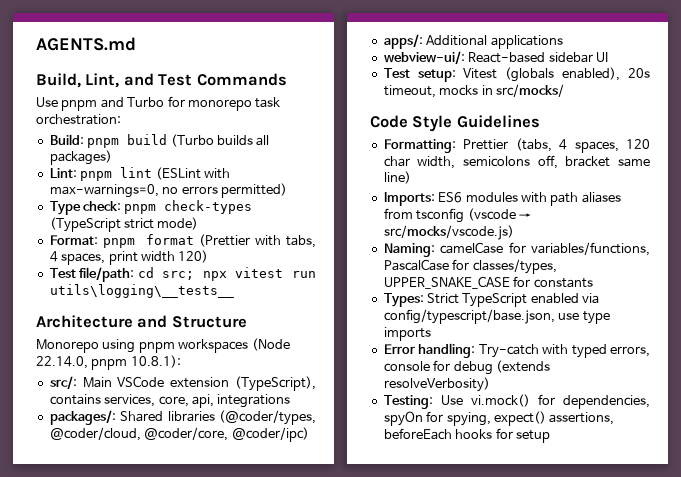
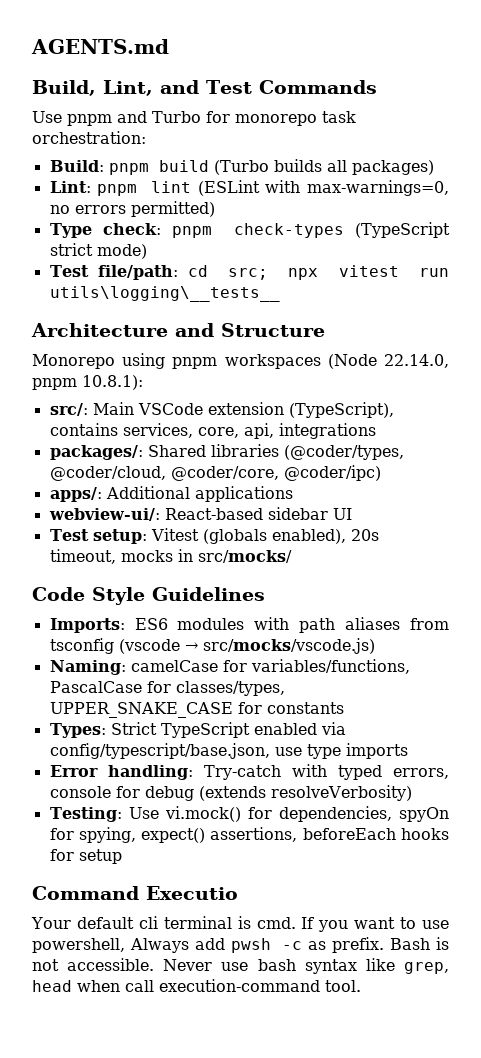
- Format: pnpm format (Prettier with tabs, 4 spaces, print width 120)
- Formatting: Prettier (tabs, 4 spaces, 120 char width, semicolons off, bracket same line)
+ Command Executio
+ Your default cli terminal is cmd. If you want to use powershell, Always add pwsh -c as prefix. Bash is not accessible. Never use bash syntax like grep, head when call execution-command tool.

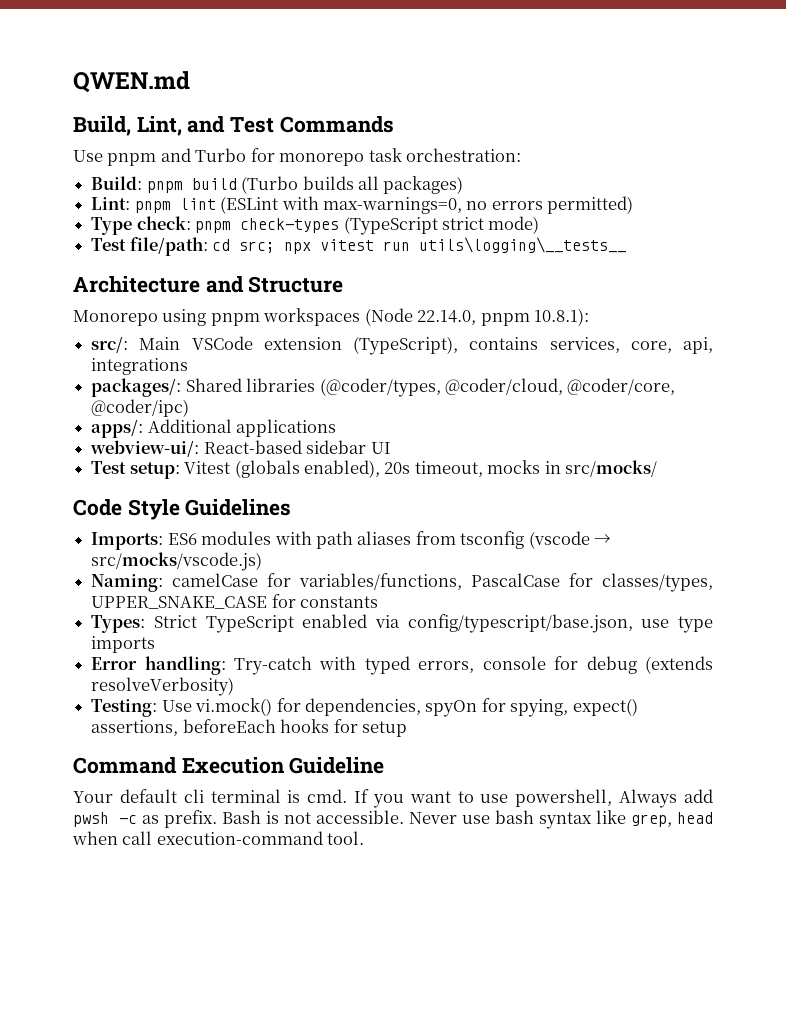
- AGENTS.md
+ QWEN.md
- Command Executio
+ Command Execution Guideline

